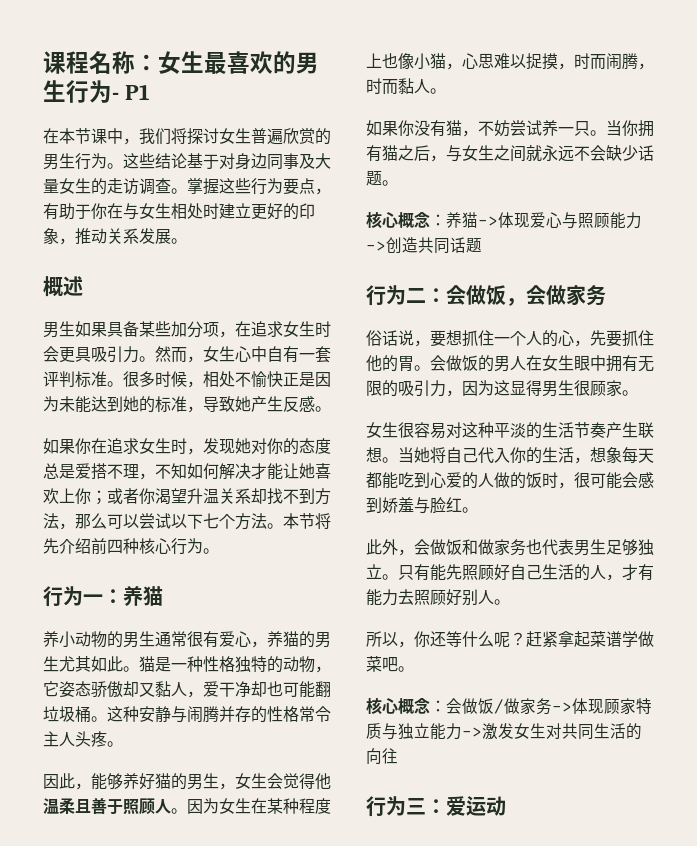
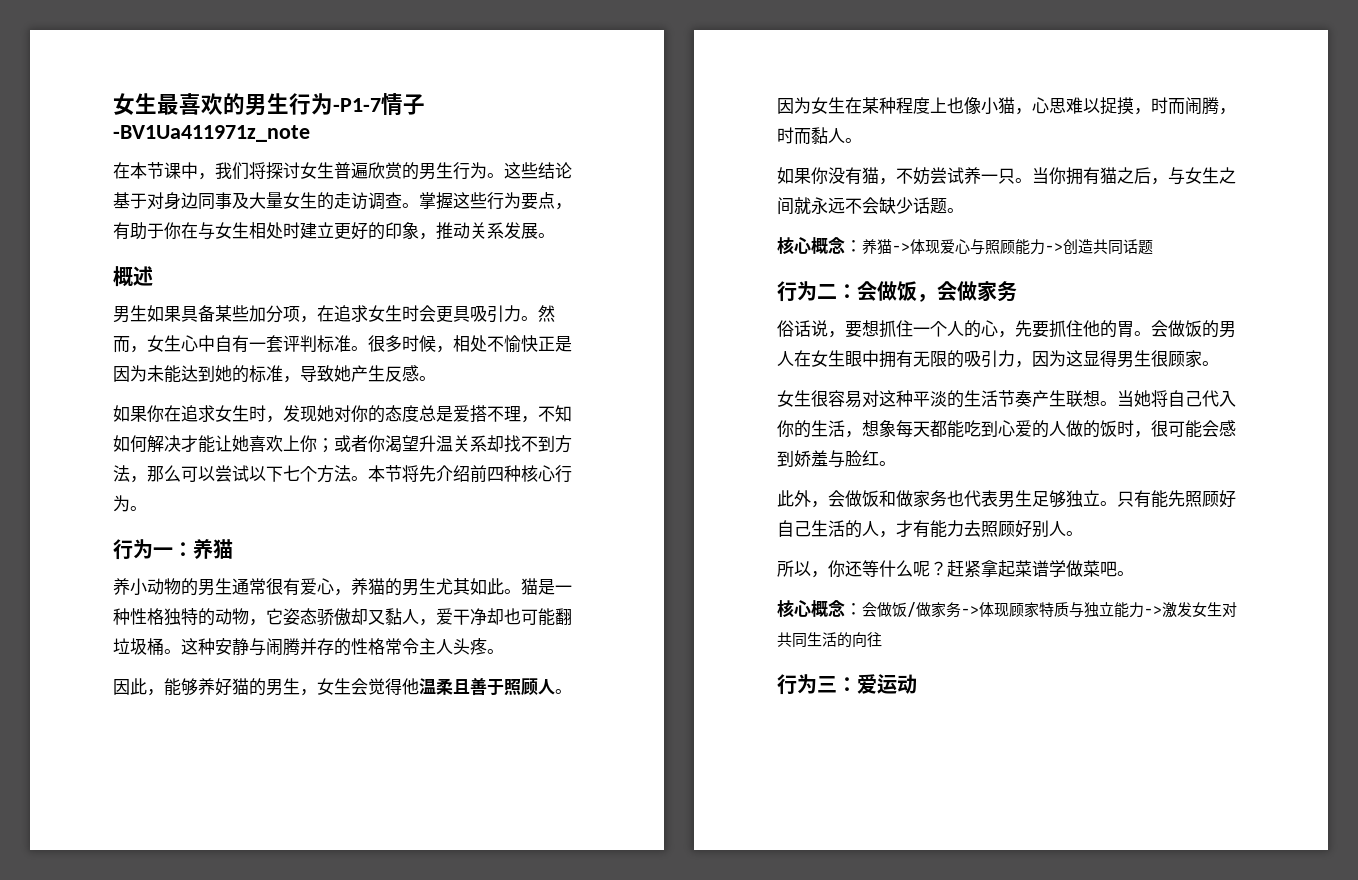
- 课程名称：女生最喜欢的男生行为- P1
+ 女生最喜欢的男生行为-P1-7情子-BV1Ua411971z_note

